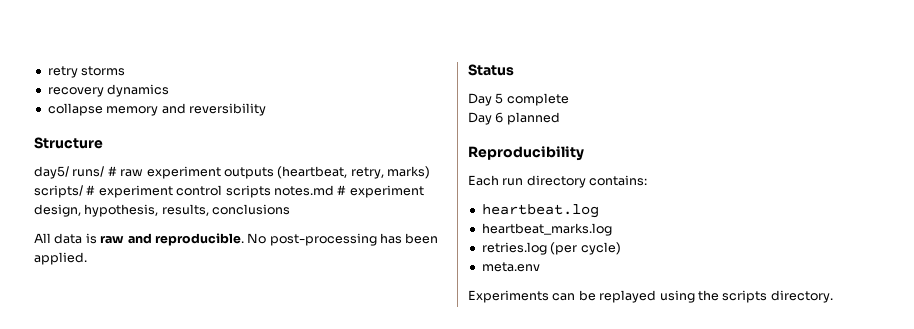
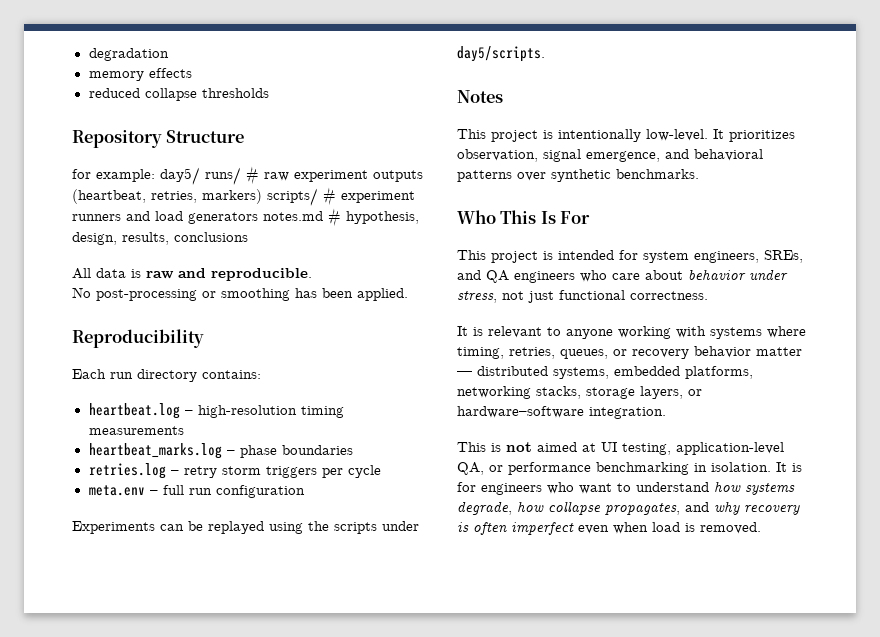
- retry storms
- recovery dynamics
- collapse memory and reversibility
- Structure
+ degradation
+ memory effects
+ reduced collapse thresholds
+ Repository Structure
- day5/ runs/ # raw experiment outputs (heartbeat, retry, marks) scripts/ # experiment control scripts notes.md # experiment design, hypothesis, results, conclusions
+ for example: day5/ runs/ # raw experiment outputs (heartbeat, retries, markers) scripts/ # experiment runners and load generators notes.md # hypothesis, design, results, conclusions
- All data is raw and reproducible. No post-processing has been applied.
+ All data is raw and reproducible.
+ No post-processing or smoothing has been applied.
- Status
- Day 5 complete
- Day 6 planned
- heartbeat.log
- heartbeat_marks.log
- retries.log (per cycle)
- meta.env
+ heartbeat.log – high-resolution timing measurements
+ heartbeat_marks.log – phase boundaries
+ retries.log – retry storm triggers per cycle
+ meta.env – full run configuration
- Experiments can be replayed using the scripts directory.
+ Experiments can be replayed using the scripts under day5/scripts.
+ Notes
+ This project is intentionally low-level. It prioritizes observation, signal emergence, and behavioral patterns over synthetic benchmarks.
+ Who This Is For
+ This project is intended for system engineers, SREs, and QA engineers who care about behavior under stress, not just functional correctness.
+ It is relevant to anyone working with systems where timing, retries, queues, or recovery behavior matter — distributed systems, embedded platforms, networking stacks, storage layers, or hardware–software integration.
+ This is not aimed at UI testing, application-level QA, or performance benchmarking in isolation. It is for engineers who want to understand how systems degrade, how collapse propagates, and why recovery is often imperfect even when load is removed.

